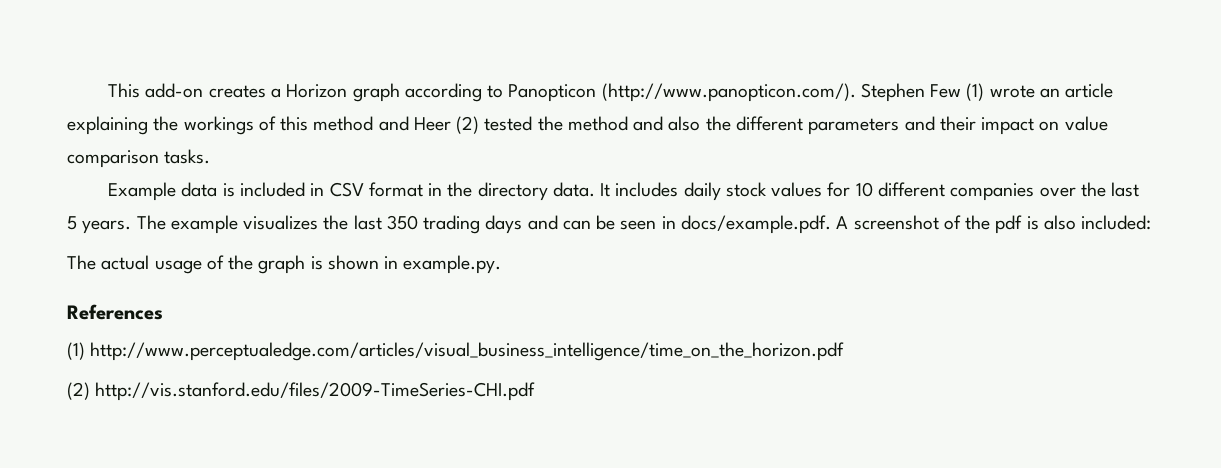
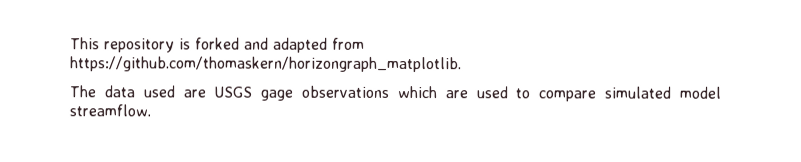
- This add-on creates a Horizon graph according to Panopticon (http://www.panopticon.com/). Stephen Few (1) wrote an article explaining the workings of this method and Heer (2) tested the method and also the different parameters and their impact on value comparison tasks.
- Example data is included in CSV format in the directory data. It includes daily stock values for 10 different companies over the last 5 years. The example visualizes the last 350 trading days and can be seen in docs/example.pdf. A screenshot of the pdf is also included:
- The actual usage of the graph is shown in example.py.
- References
- (1) http://www.perceptualedge.com/articles/visual_business_intelligence/time_on_the_horizon.pdf
- (2) http://vis.stanford.edu/files/2009-TimeSeries-CHI.pdf
+ This repository is forked and adapted from https://github.com/thomaskern/horizongraph_matplotlib.
+ The data used are USGS gage observations which are used to compare simulated model streamflow.

